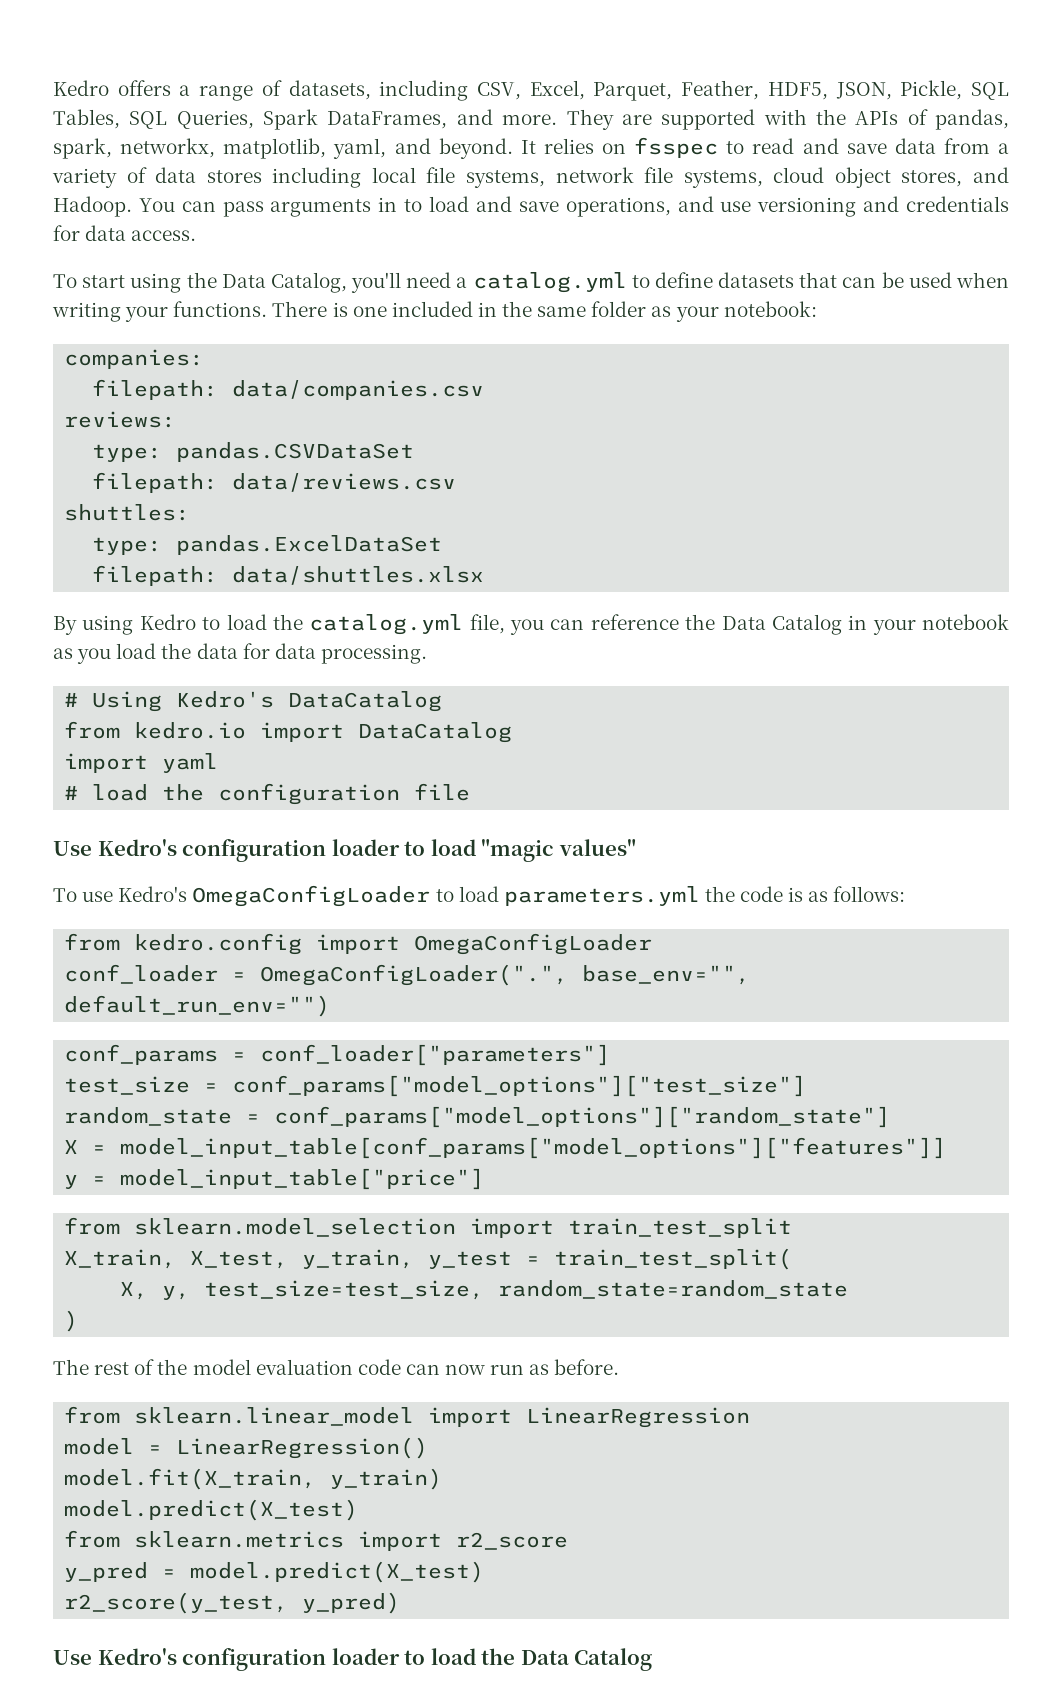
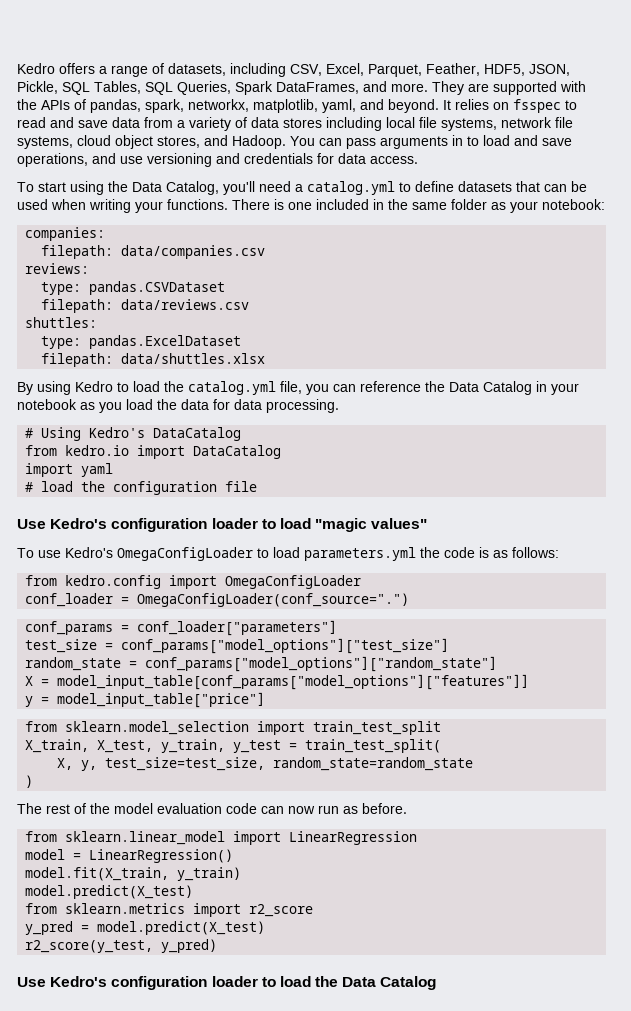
- type: pandas.CSVDataSet
+ type: pandas.CSVDataset
- type: pandas.ExcelDataSet
+ type: pandas.ExcelDataset
- conf_loader = OmegaConfigLoader(".", base_env="", default_run_env="")
+ conf_loader = OmegaConfigLoader(conf_source=".")

